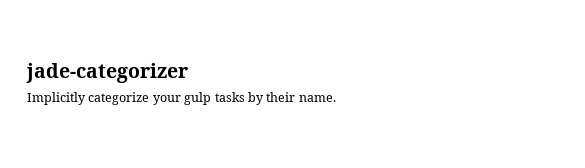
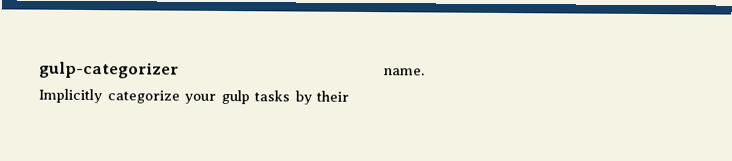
- jade-categorizer
+ gulp-categorizer

